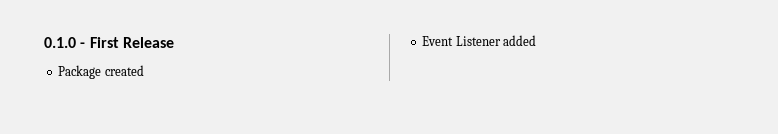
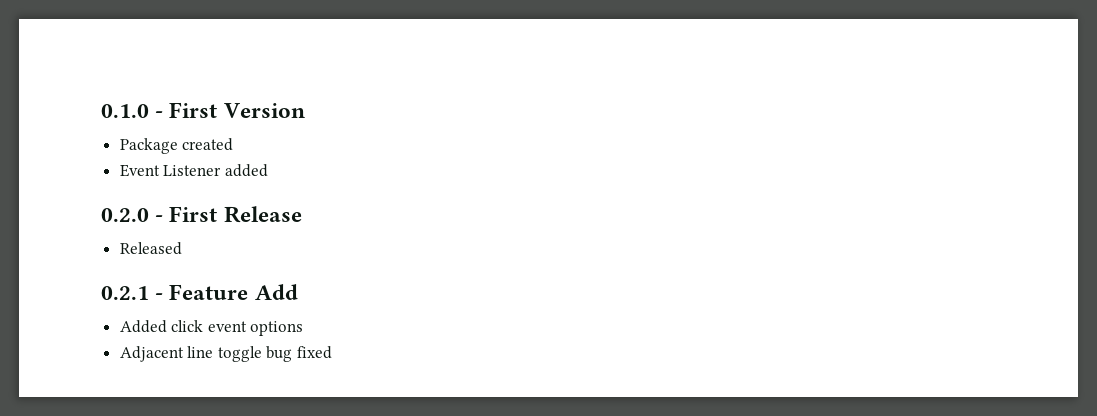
- 0.1.0 - First Release
+ 0.1.0 - First Version
+ 0.2.0 - First Release
+ Released
+ 0.2.1 - Feature Add
+ Added click event options
+ Adjacent line toggle bug fixed

